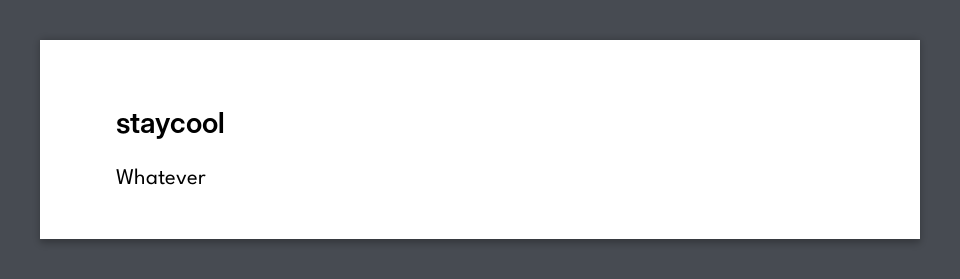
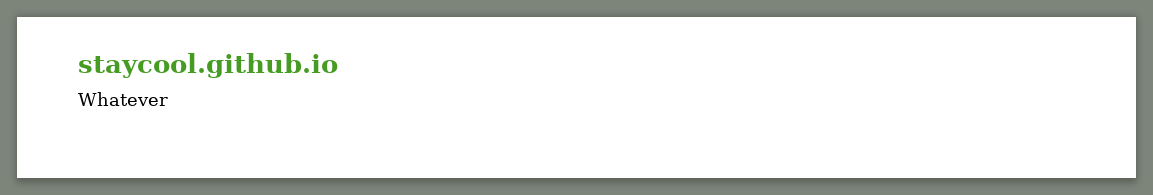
- staycool
+ staycool.github.io

